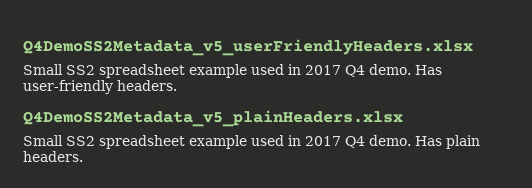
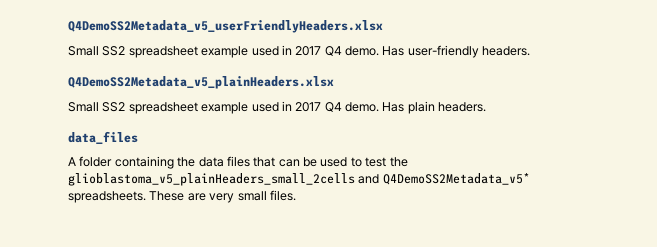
+ data_files
+ A folder containing the data files that can be used to test the glioblastoma_v5_plainHeaders_small_2cells and Q4DemoSS2Metadata_v5* spreadsheets. These are very small files.

